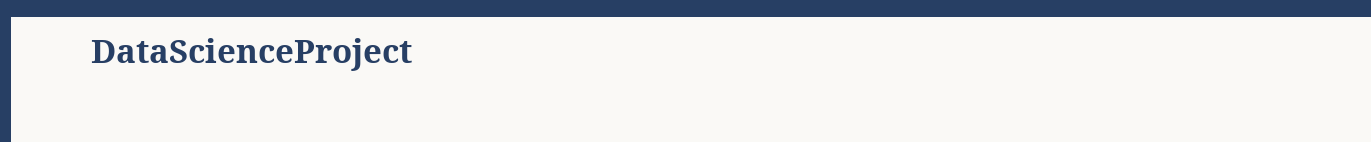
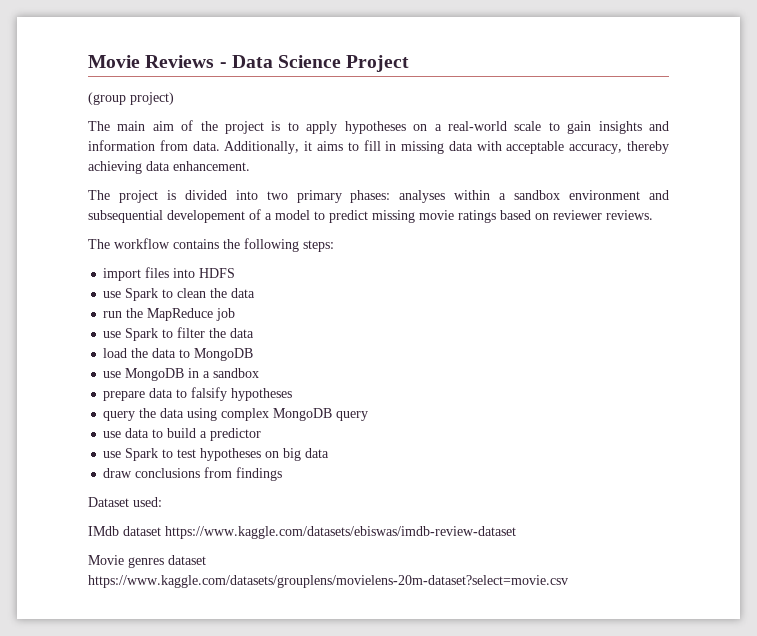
- DataScienceProject
+ Movie Reviews - Data Science Project
+ (group project)
+ The main aim of the project is to apply hypotheses on a real-world scale to gain insights and information from data. Additionally, it aims to fill in missing data with acceptable accuracy, thereby achieving data enhancement.
+ The project is divided into two primary phases: analyses within a sandbox environment and subsequential developement of a model to predict missing movie ratings based on reviewer reviews.
+ The workflow contains the following steps:
+ import files into HDFS
+ use Spark to clean the data
+ run the MapReduce job
+ use Spark to filter the data
+ load the data to MongoDB
+ use MongoDB in a sandbox
+ prepare data to falsify hypotheses
+ query the data using complex MongoDB query
+ use data to build a predictor
+ use Spark to test hypotheses on big data
+ draw conclusions from findings
+ Dataset used:
+ IMdb dataset https://www.kaggle.com/datasets/ebiswas/imdb-review-dataset
+ Movie genres dataset https://www.kaggle.com/datasets/grouplens/movielens-20m-dataset?select=movie.csv

